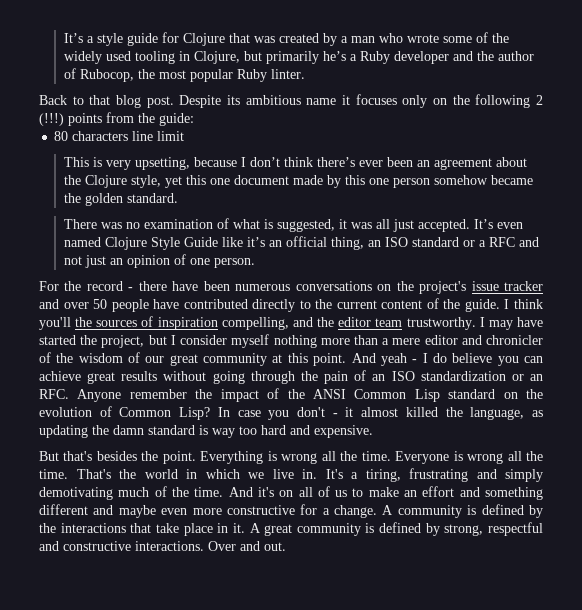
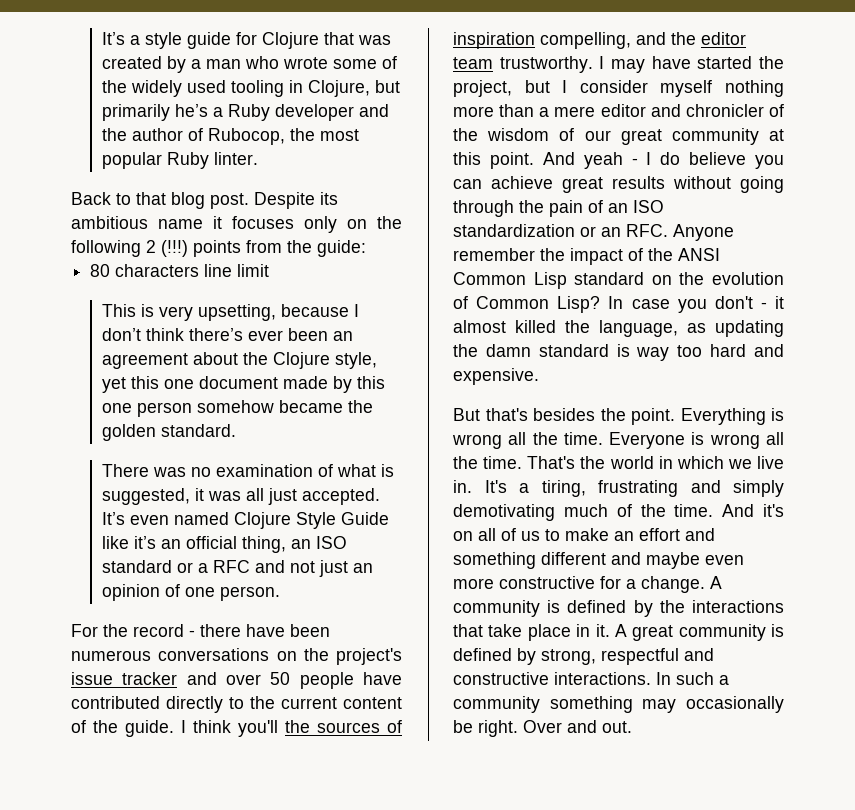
+ In such a community something may occasionally be right.

